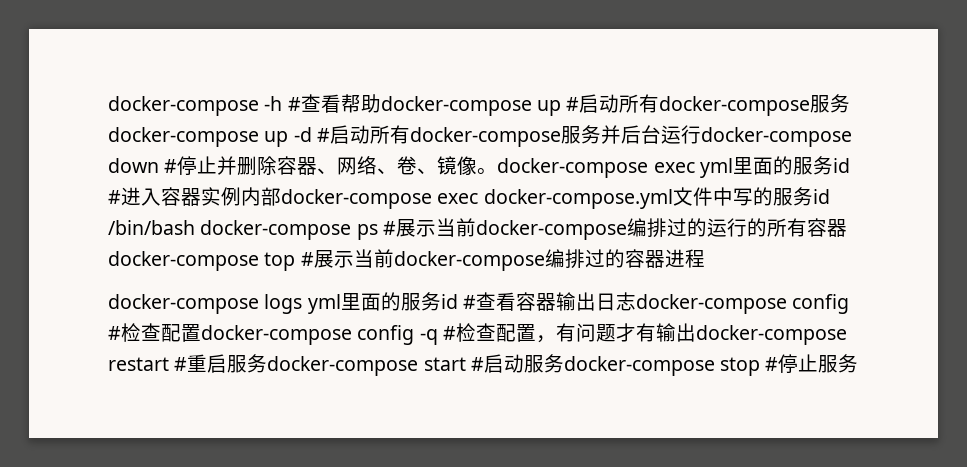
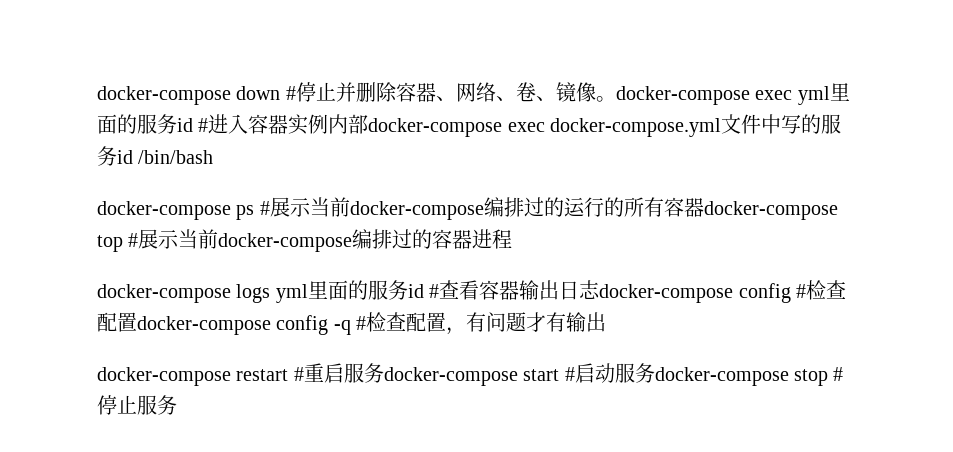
- docker-compose -h #查看帮助docker-compose up #启动所有docker-compose服务docker-compose up -d #启动所有docker-compose服务并后台运行docker-compose down #停止并删除容器、网络、卷、镜像。docker-compose exec yml里面的服务id #进入容器实例内部docker-compose exec docker-compose.yml文件中写的服务id /bin/bash docker-compose ps #展示当前docker-compose编排过的运行的所有容器docker-compose top #展示当前docker-compose编排过的容器进程
+ docker-compose down #停止并删除容器、网络、卷、镜像。docker-compose exec yml里面的服务id #进入容器实例内部docker-compose exec docker-compose.yml文件中写的服务id /bin/bash
+ docker-compose ps #展示当前docker-compose编排过的运行的所有容器docker-compose top #展示当前docker-compose编排过的容器进程
- docker-compose logs yml里面的服务id #查看容器输出日志docker-compose config #检查配置docker-compose config -q #检查配置，有问题才有输出docker-compose restart #重启服务docker-compose start #启动服务docker-compose stop #停止服务
+ docker-compose logs yml里面的服务id #查看容器输出日志docker-compose config #检查配置docker-compose config -q #检查配置，有问题才有输出
+ docker-compose restart #重启服务docker-compose start #启动服务docker-compose stop #停止服务

